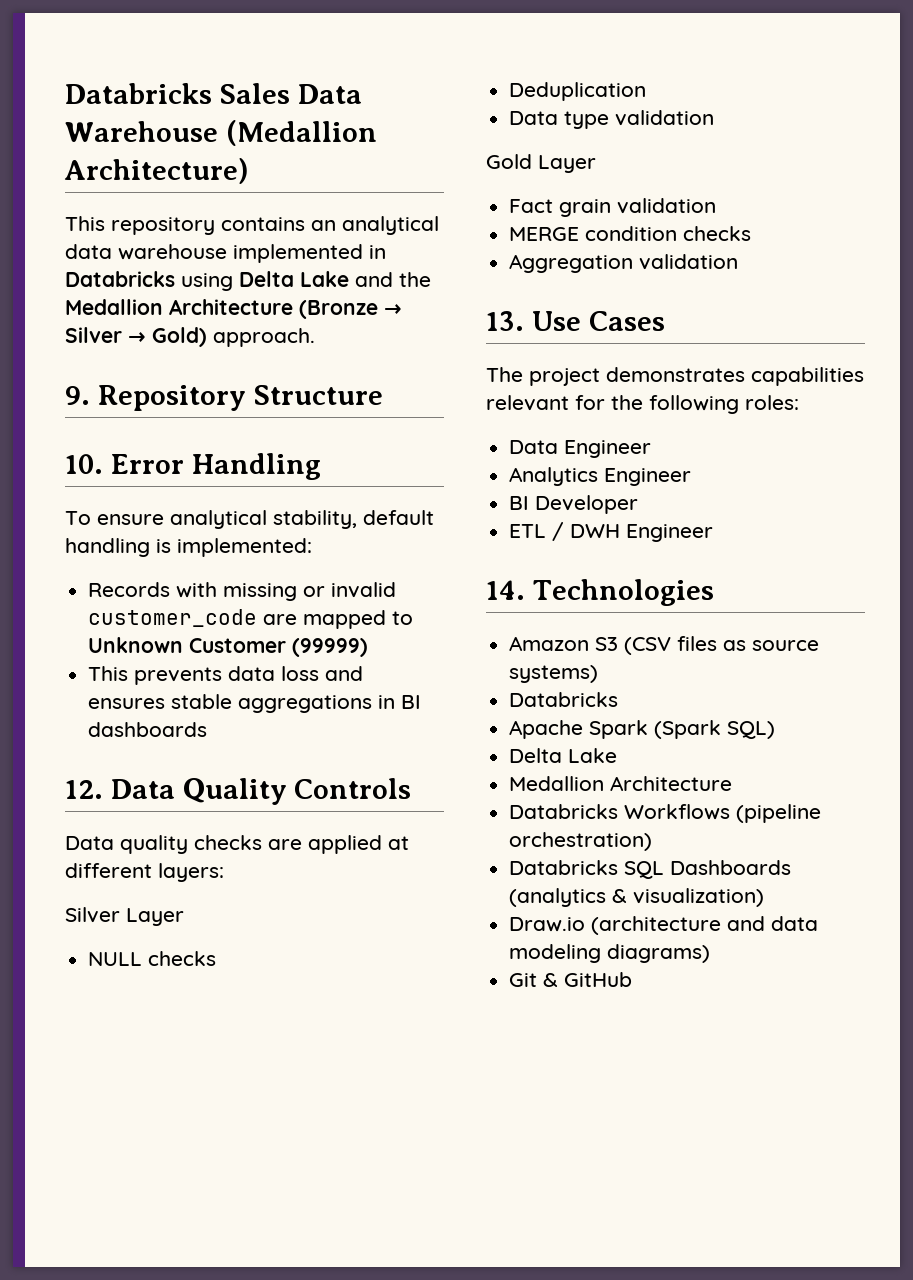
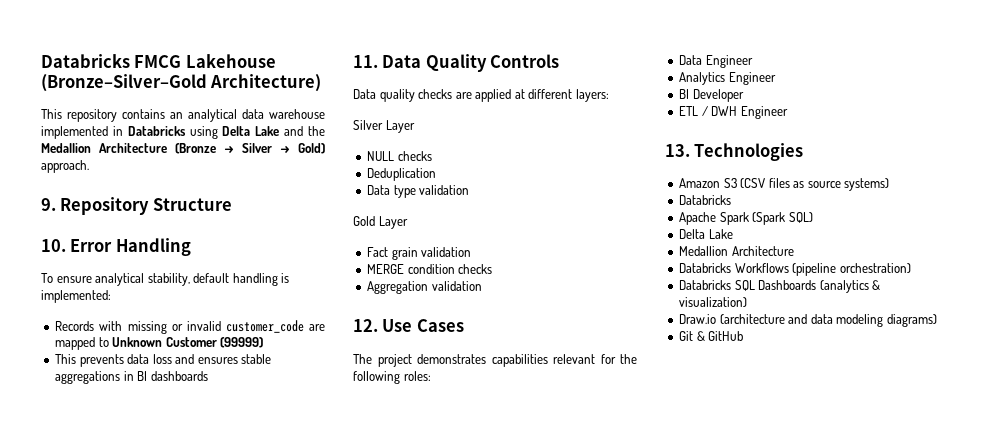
- Databricks Sales Data Warehouse (Medallion Architecture)
+ Databricks FMCG Lakehouse (Bronze–Silver–Gold Architecture)
- 12. Data Quality Controls
+ 11. Data Quality Controls
- 13. Use Cases
+ 12. Use Cases
- 14. Technologies
+ 13. Technologies

